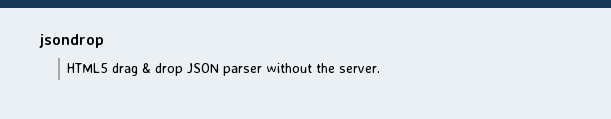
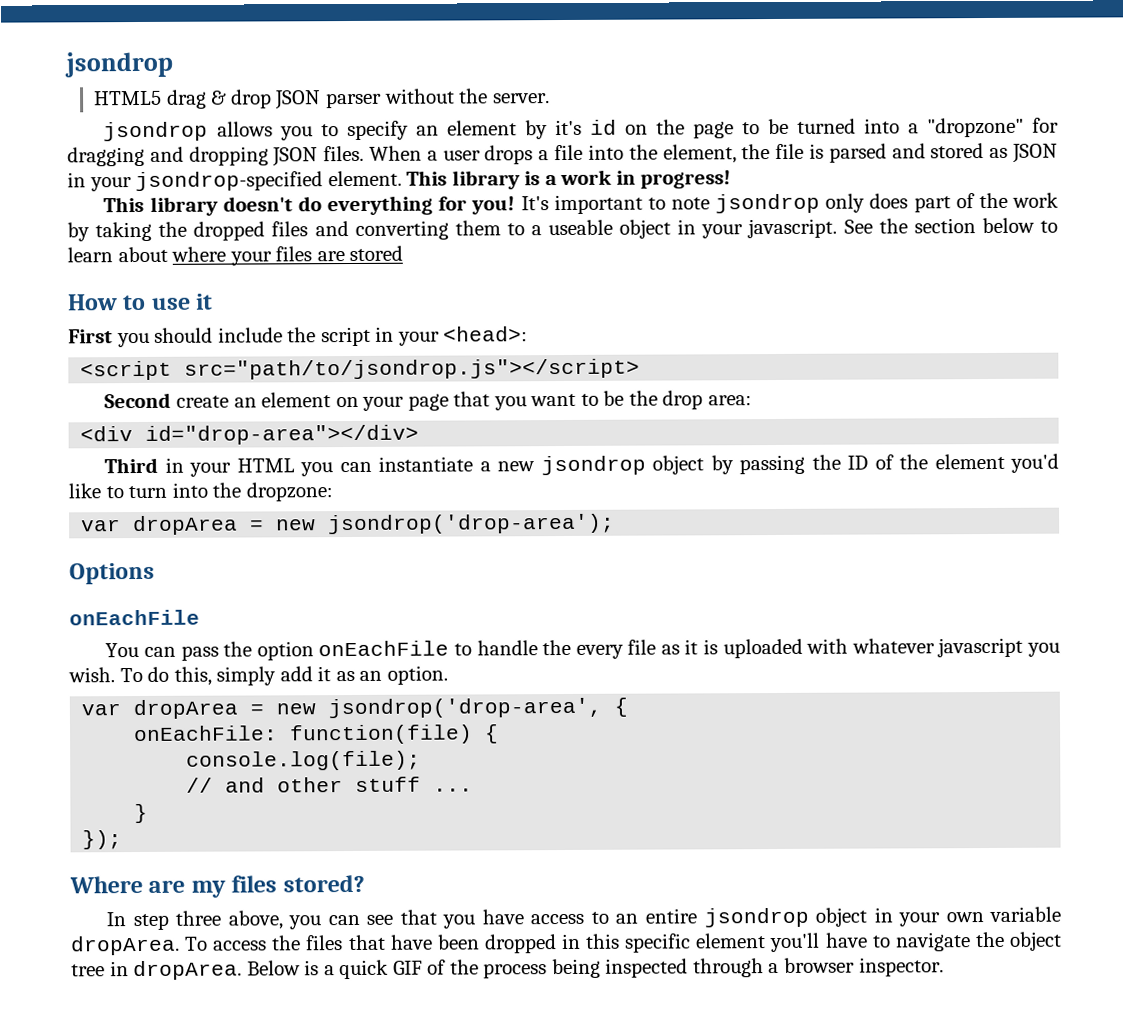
+ jsondrop allows you to specify an element by it's id on the page to be turned into a "dropzone" for dragging and dropping JSON files. When a user drops a file into the element, the file is parsed and stored as JSON in your jsondrop-specified element. This library is a work in progress!
+ This library doesn't do everything for you! It's important to note jsondrop only does part of the work by taking the dropped files and converting them to a useable object in your javascript. See the section below to learn about where your files are stored
+ How to use it
+ First you should include the script in your <head>:
+ <script src="path/to/jsondrop.js"></script>
+ Second create an element on your page that you want to be the drop area:
+ <div id="drop-area"></div>
+ Third in your HTML you can instantiate a new jsondrop object by passing the ID of the element you'd like to turn into the dropzone:
+ var dropArea = new jsondrop('drop-area');
+ Options
+ onEachFile
+ You can pass the option onEachFile to handle the every file as it is uploaded with whatever javascript you wish. To do this, simply add it as an option.
+ var dropArea = new jsondrop('drop-area', {
+ onEachFile: function(file) {
+ console.log(file);
+ // and other stuff ...
+ }
+ });
+ Where are my files stored?
+ In step three above, you can see that you have access to an entire jsondrop object in your own variable dropArea. To access the files that have been dropped in this specific element you'll have to navigate the object tree in dropArea. Below is a quick GIF of the process being inspected through a browser inspector.

